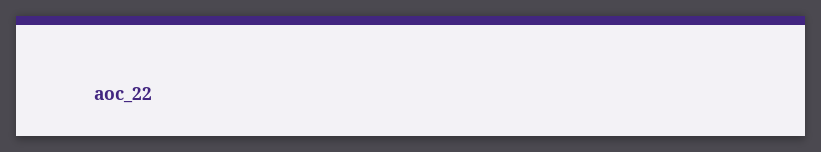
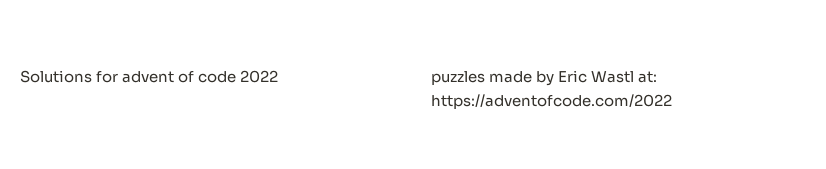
- aoc_22
+ Solutions for advent of code 2022
+ puzzles made by Eric Wastl at: https://adventofcode.com/2022

